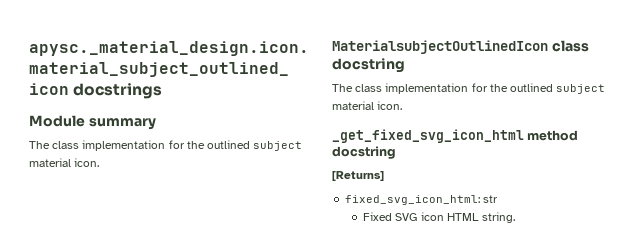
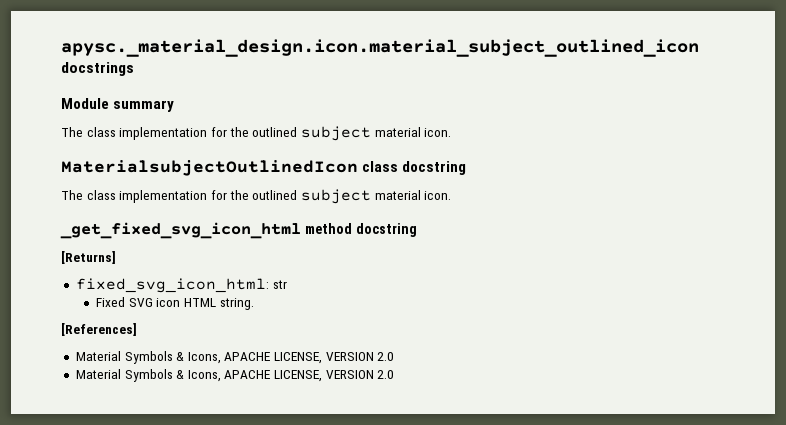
+ [References]
+ Material Symbols & Icons, APACHE LICENSE, VERSION 2.0
+ Material Symbols & Icons, APACHE LICENSE, VERSION 2.0

